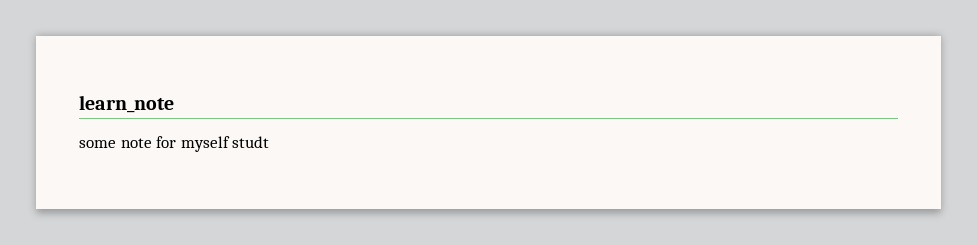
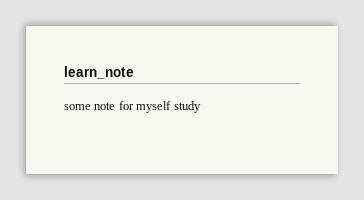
- some note for myself studt
+ some note for myself study

